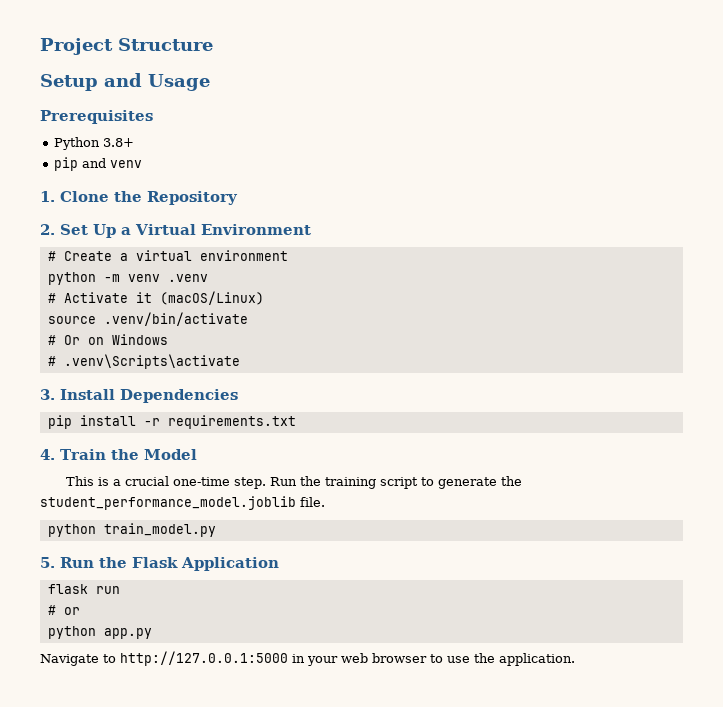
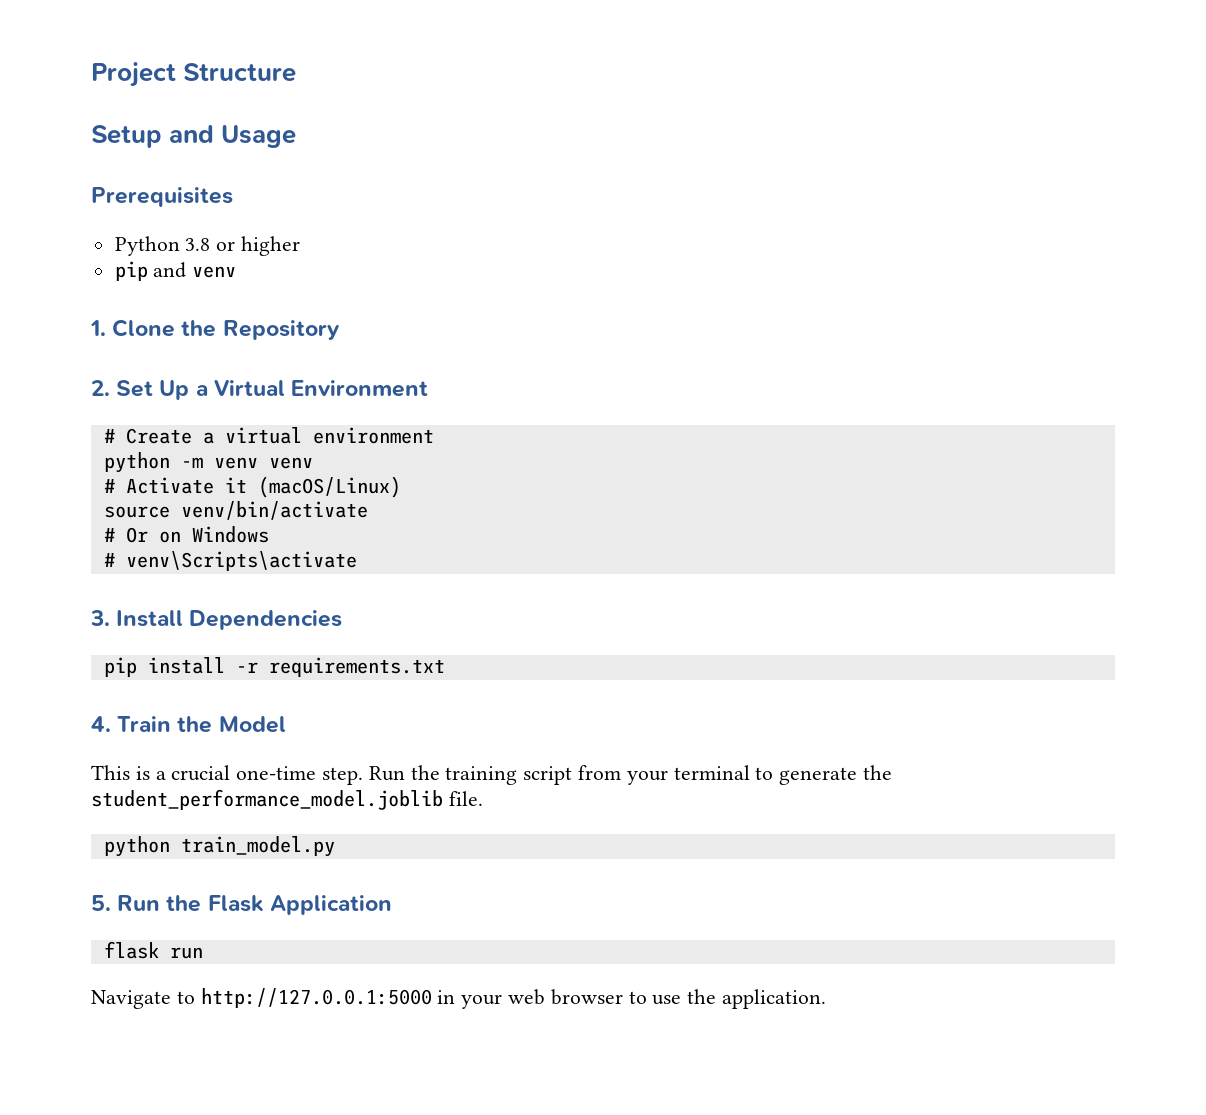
- Python 3.8+
+ Python 3.8 or higher
- python -m venv .venv
+ python -m venv venv
- source .venv/bin/activate
+ source venv/bin/activate
- # .venv\Scripts\activate
+ # venv\Scripts\activate
- Run the training script to generate the student_performance_model.joblib file.
+ Run the training script from your terminal to generate the student_performance_model.joblib file.
- # or
- python app.py

